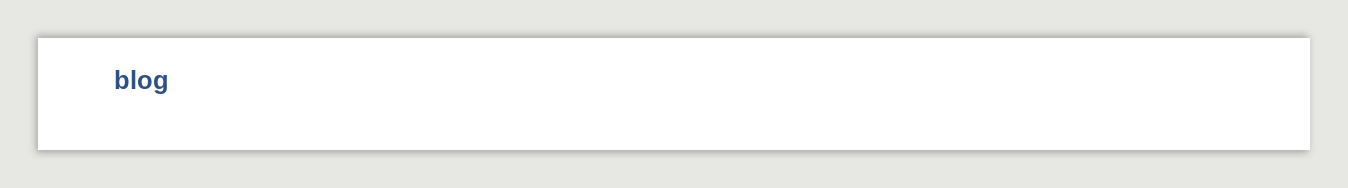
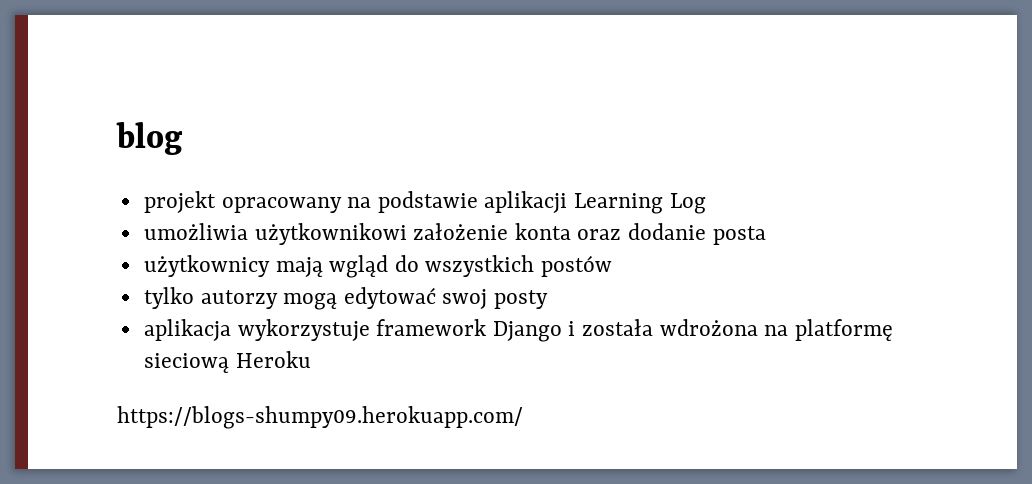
+ projekt opracowany na podstawie aplikacji Learning Log
+ umożliwia użytkownikowi założenie konta oraz dodanie posta
+ użytkownicy mają wgląd do wszystkich postów
+ tylko autorzy mogą edytować swoj posty
+ aplikacja wykorzystuje framework Django i została wdrożona na platformę sieciową Heroku
+ https://blogs-shumpy09.herokuapp.com/

